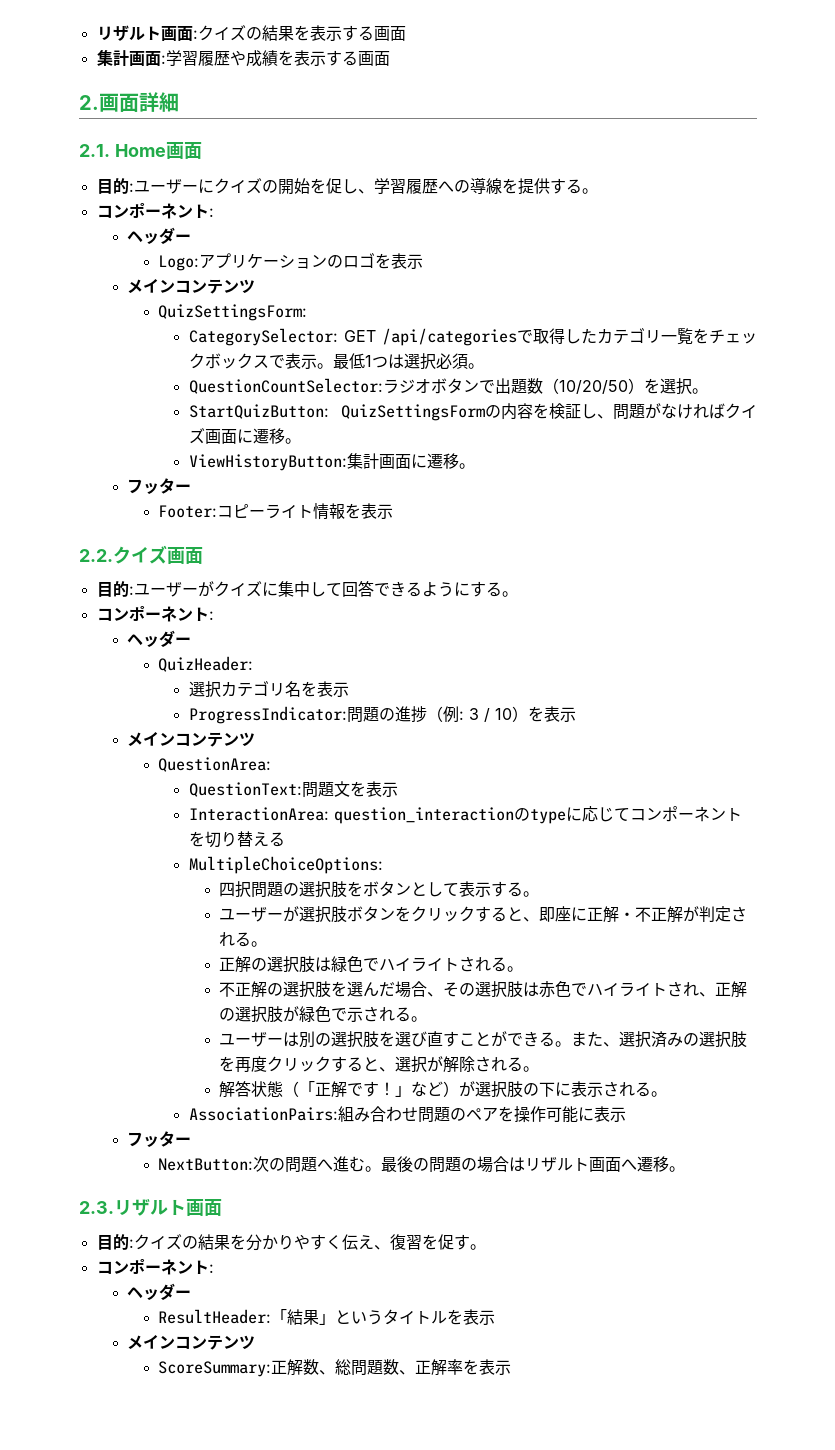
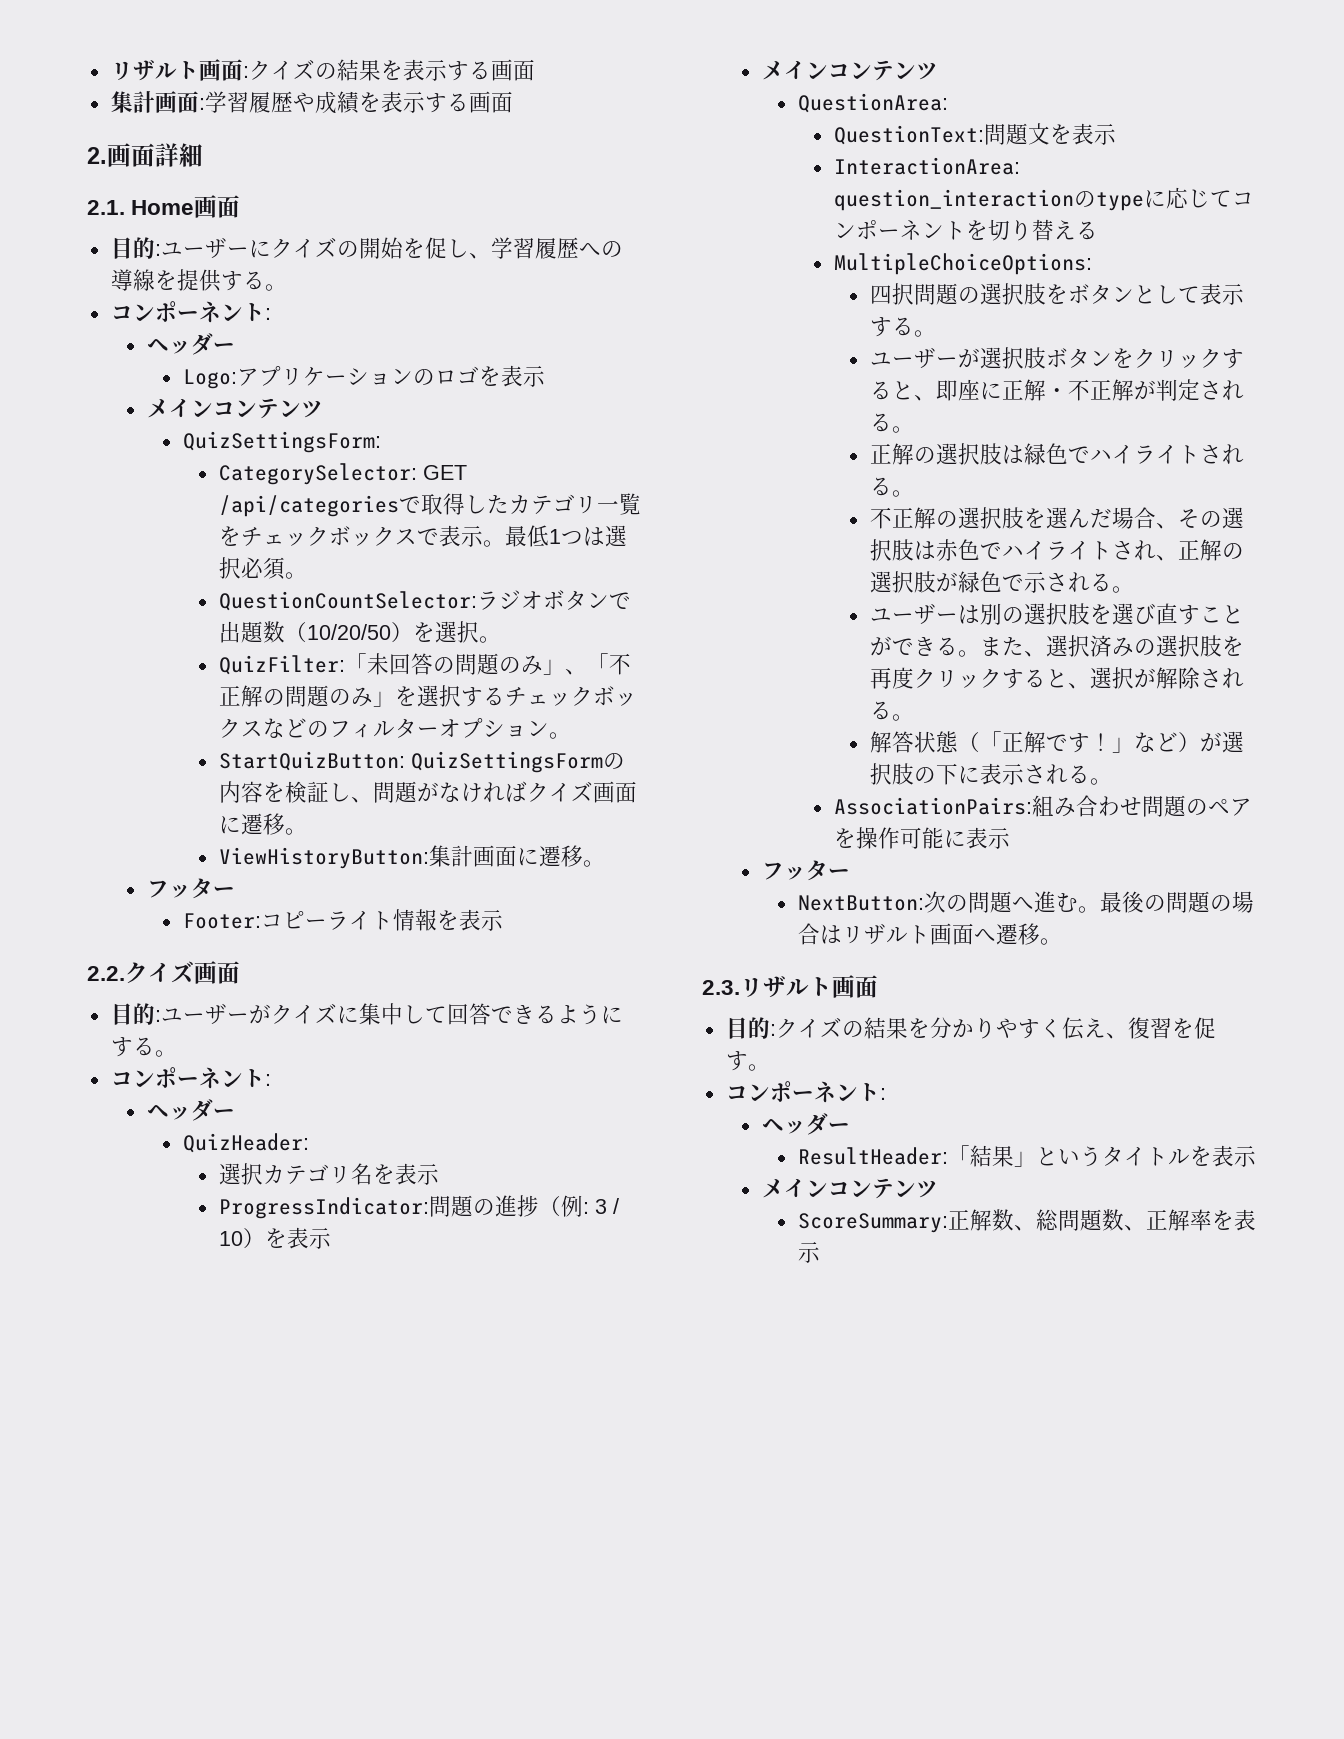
+ QuizFilter:「未回答の問題のみ」、「不正解の問題のみ」を選択するチェックボックスなどのフィルターオプション。

